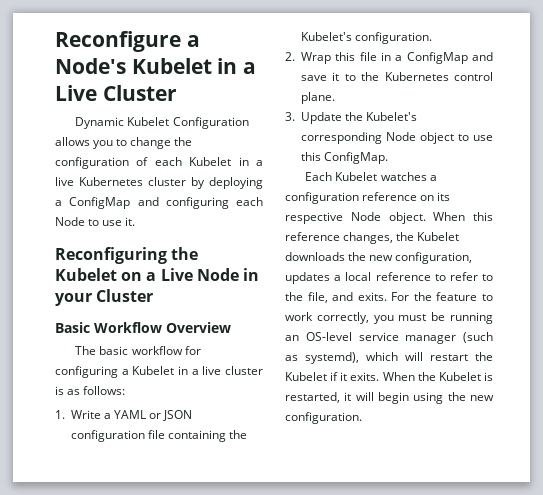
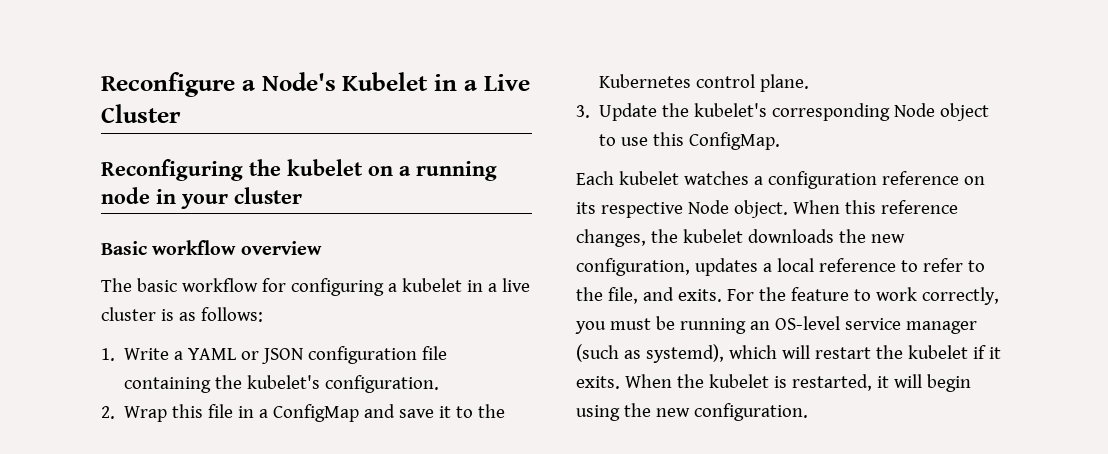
- Dynamic Kubelet Configuration allows you to change the configuration of each Kubelet in a live Kubernetes cluster by deploying a ConfigMap and configuring each Node to use it.
- Reconfiguring the Kubelet on a Live Node in your Cluster
+ Reconfiguring the kubelet on a running node in your cluster
- Basic Workflow Overview
+ Basic workflow overview
- The basic workflow for configuring a Kubelet in a live cluster is as follows:
+ The basic workflow for configuring a kubelet in a live cluster is as follows:
- 1. Write a YAML or JSON configuration file containing the Kubelet's configuration.
+ 1. Write a YAML or JSON configuration file containing the kubelet's configuration.
- 3. Update the Kubelet's corresponding Node object to use this ConfigMap.
+ 3. Update the kubelet's corresponding Node object to use this ConfigMap.
- Each Kubelet watches a configuration reference on its respective Node object.
+ Each kubelet watches a configuration reference on its respective Node object.
- When this reference changes, the Kubelet downloads the new configuration, updates a local reference to refer to the file, and exits.
+ When this reference changes, the kubelet downloads the new configuration, updates a local reference to refer to the file, and exits.
- For the feature to work correctly, you must be running an OS-level service manager (such as systemd), which will restart the Kubelet if it exits.
+ For the feature to work correctly, you must be running an OS-level service manager (such as systemd), which will restart the kubelet if it exits.
- When the Kubelet is restarted, it will begin using the new configuration.
+ When the kubelet is restarted, it will begin using the new configuration.

